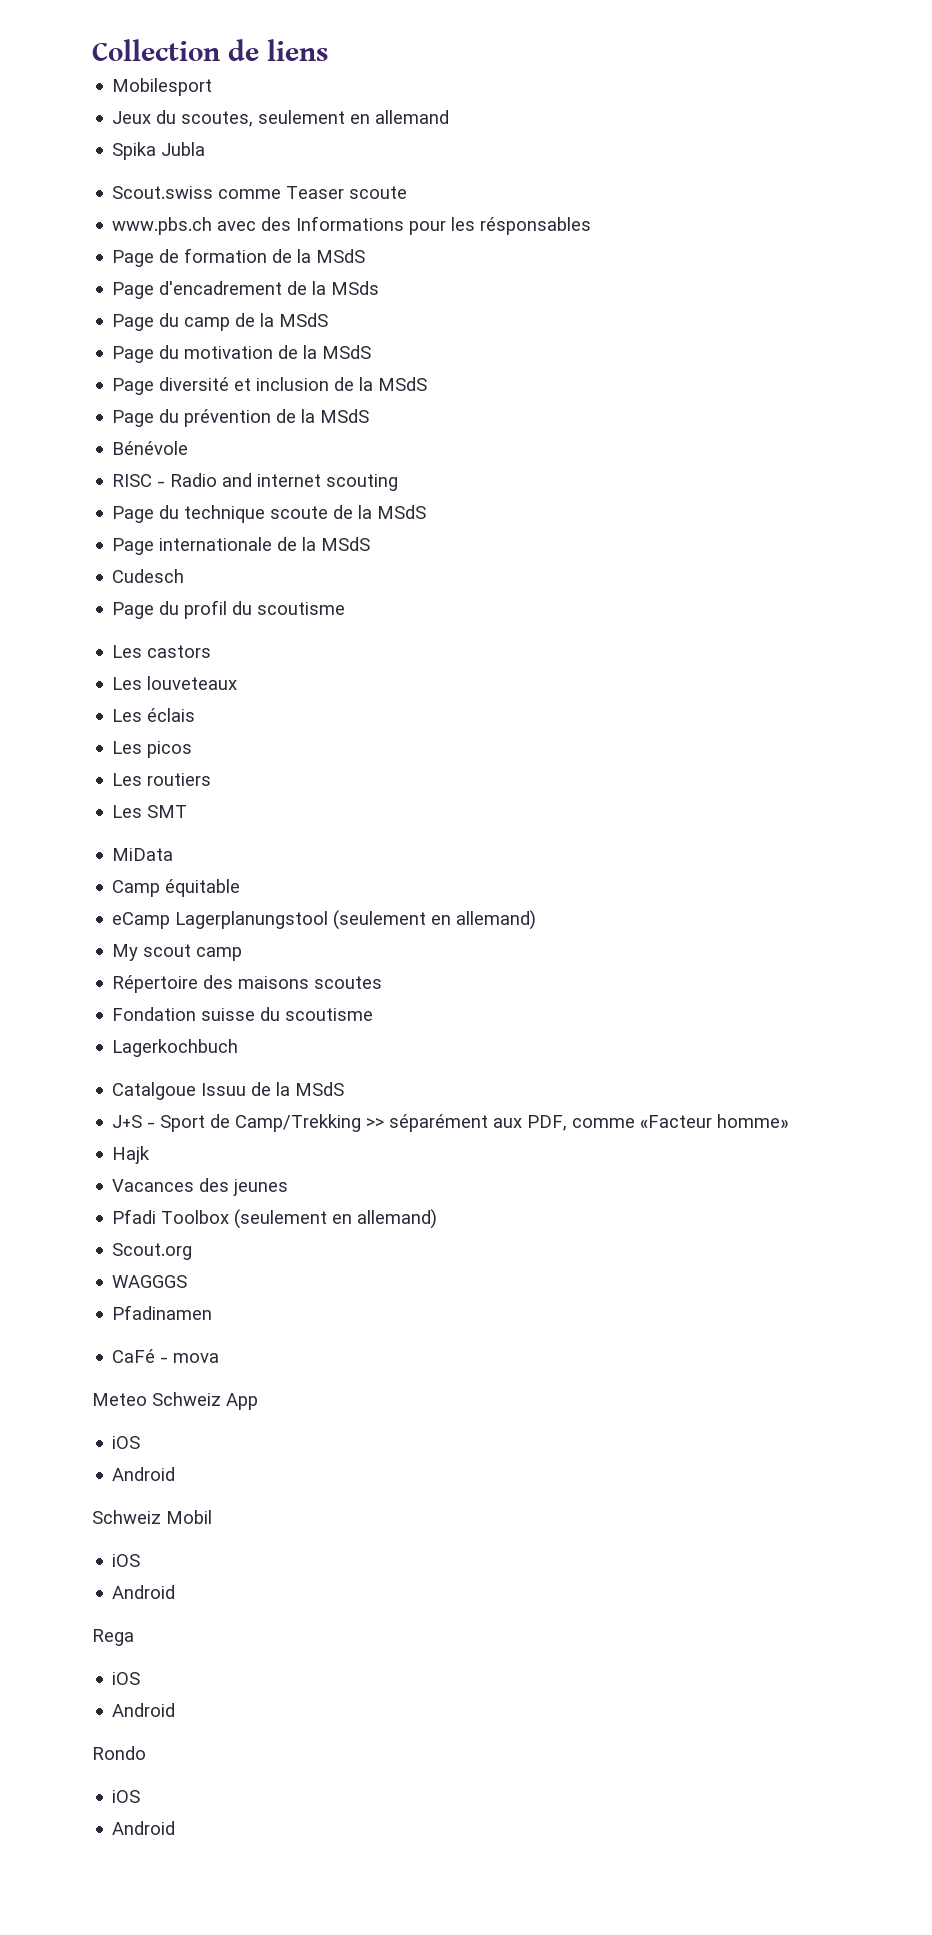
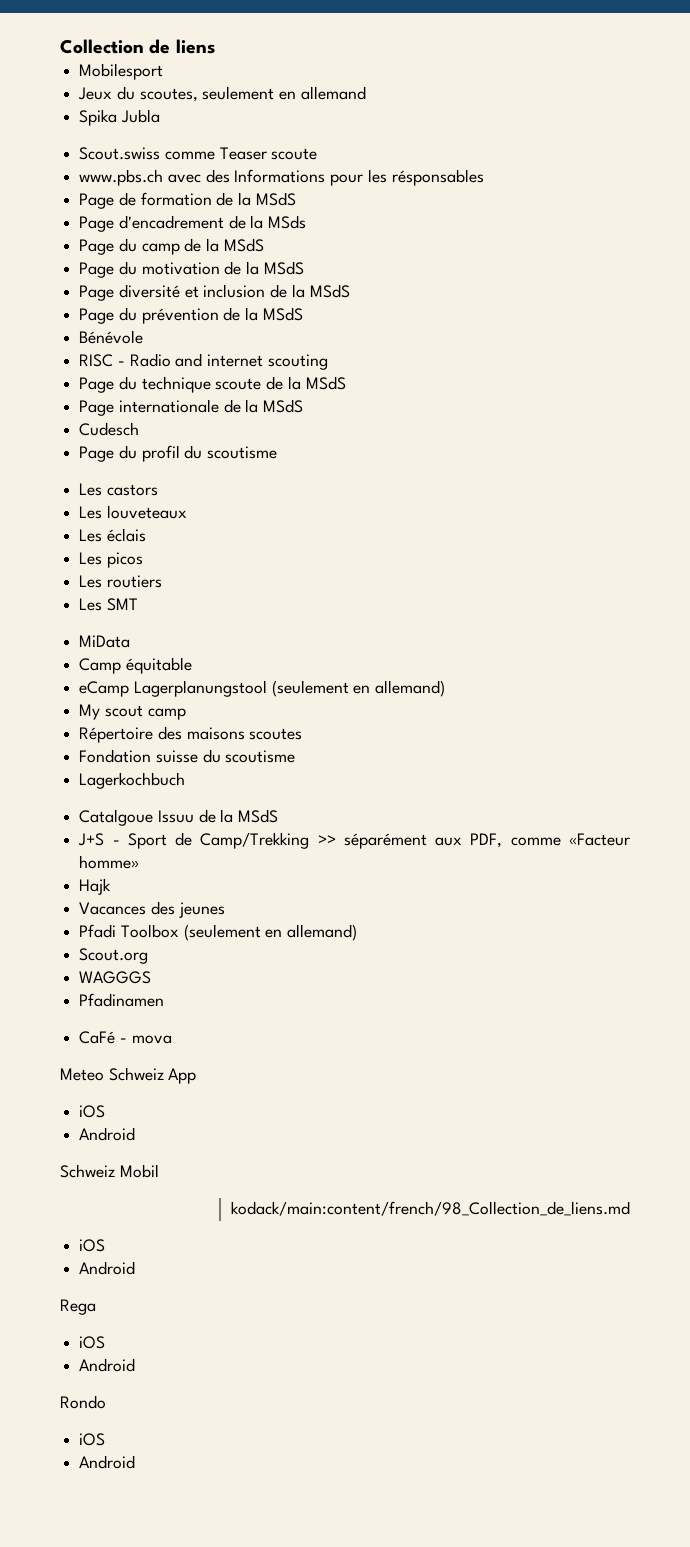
+ kodack/main:content/french/98_Collection_de_liens.md

